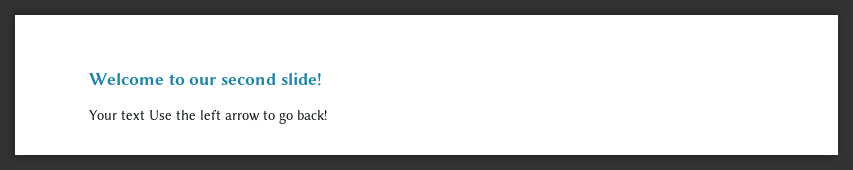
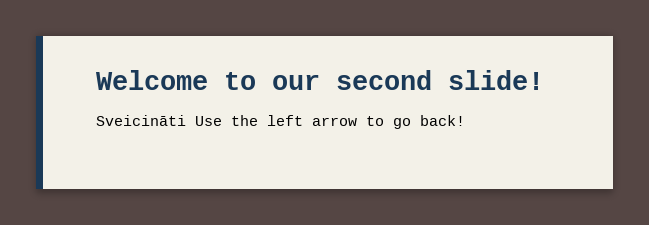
- Your text Use the left arrow to go back!
+ Sveicināti Use the left arrow to go back!

